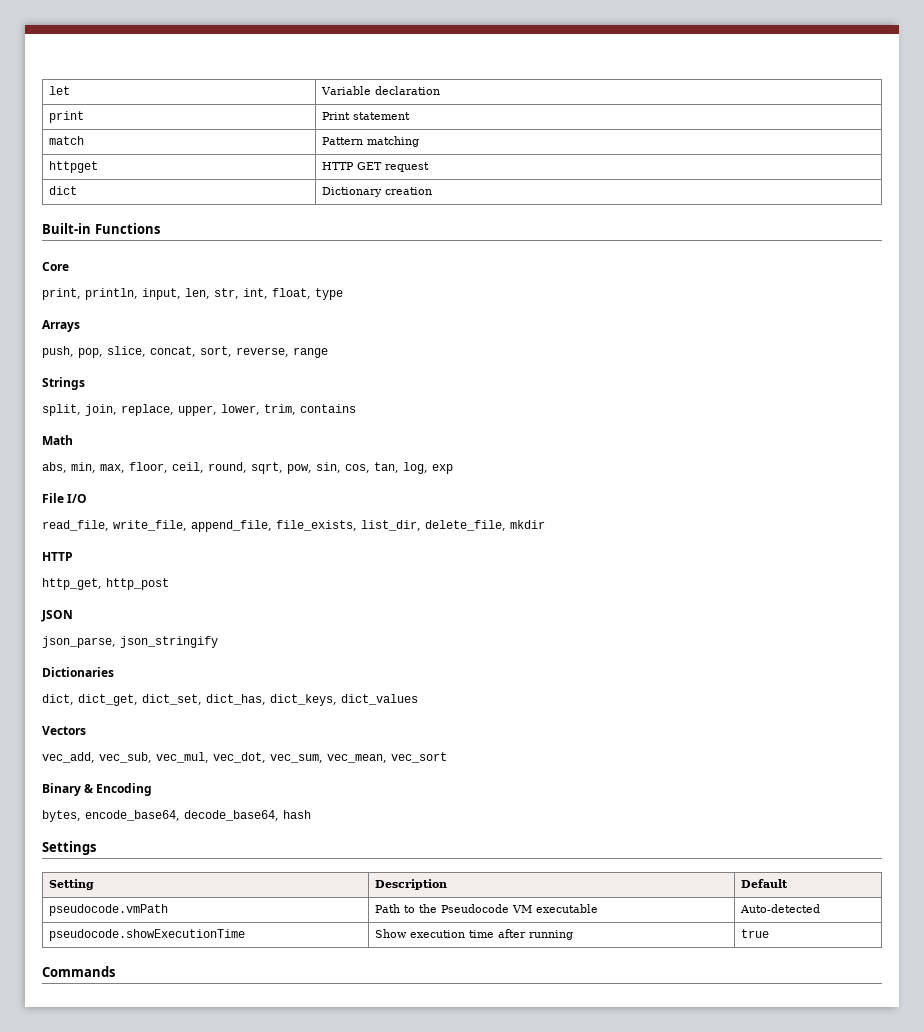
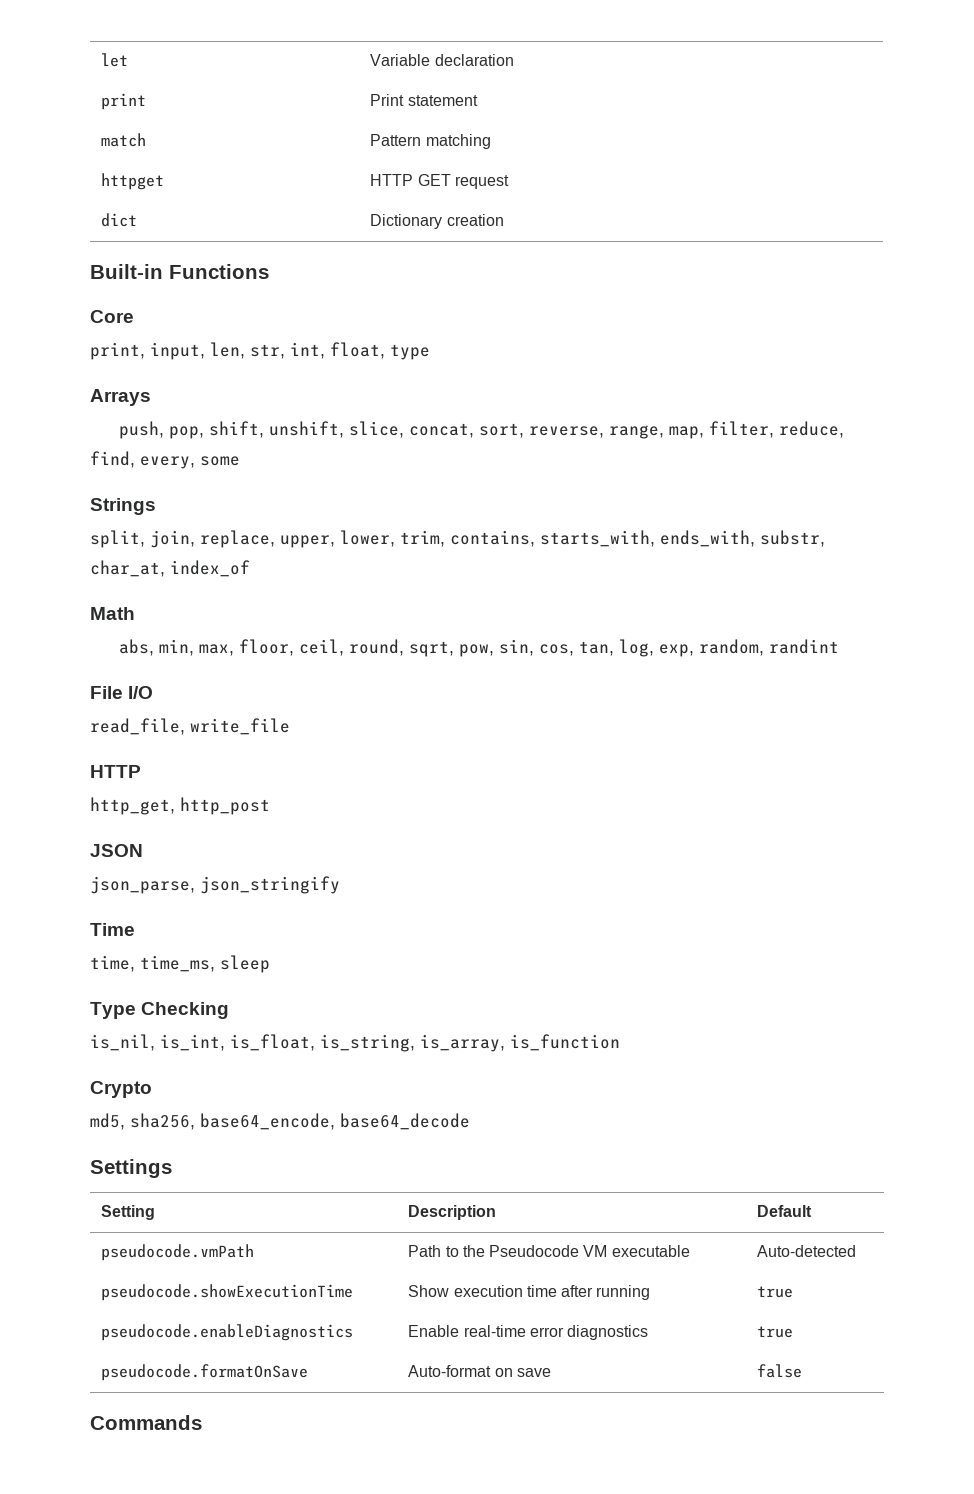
- print, println, input, len, str, int, float, type
+ print, input, len, str, int, float, type
- push, pop, slice, concat, sort, reverse, range
+ push, pop, shift, unshift, slice, concat, sort, reverse, range, map, filter, reduce, find, every, some
- split, join, replace, upper, lower, trim, contains
+ split, join, replace, upper, lower, trim, contains, starts_with, ends_with, substr, char_at, index_of
- abs, min, max, floor, ceil, round, sqrt, pow, sin, cos, tan, log, exp
+ abs, min, max, floor, ceil, round, sqrt, pow, sin, cos, tan, log, exp, random, randint
- read_file, write_file, append_file, file_exists, list_dir, delete_file, mkdir
+ read_file, write_file
- Dictionaries
- dict, dict_get, dict_set, dict_has, dict_keys, dict_values
- Vectors
- vec_add, vec_sub, vec_mul, vec_dot, vec_sum, vec_mean, vec_sort
- Binary & Encoding
- bytes, encode_base64, decode_base64, hash
+ Time
+ time, time_ms, sleep
+ Type Checking
+ is_nil, is_int, is_float, is_string, is_array, is_function
+ Crypto
+ md5, sha256, base64_encode, base64_decode
+ pseudocode.enableDiagnostics | Enable real-time error diagnostics | true
+ pseudocode.formatOnSave | Auto-format on save | false

